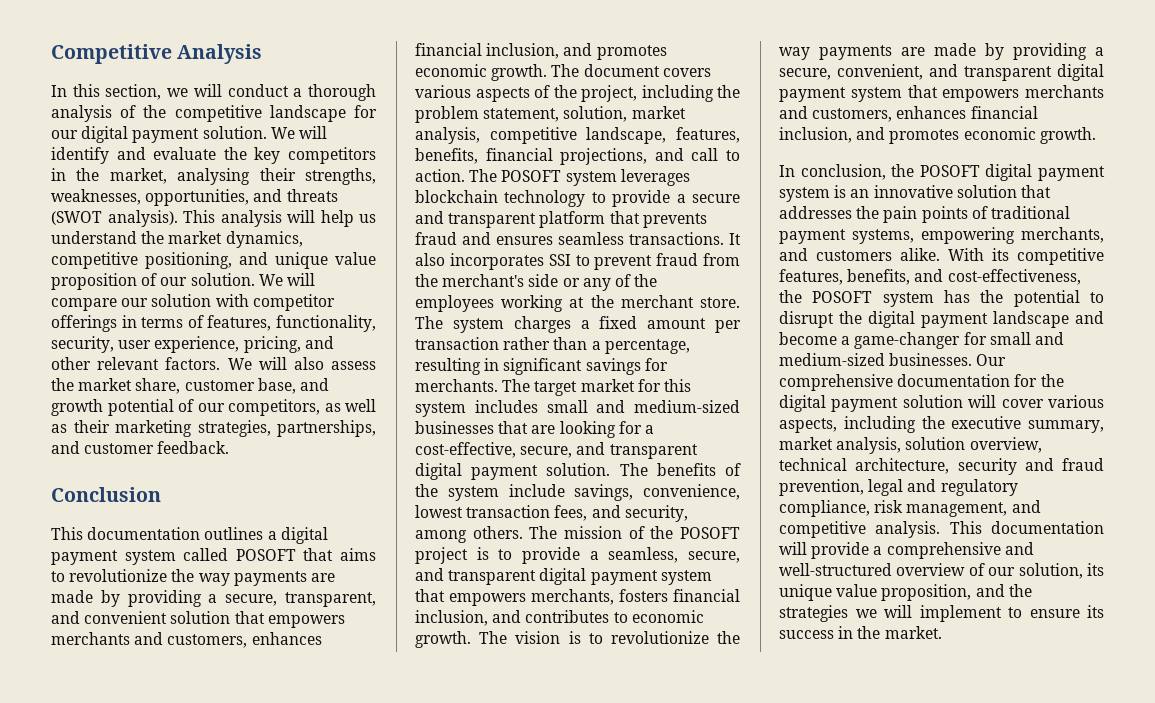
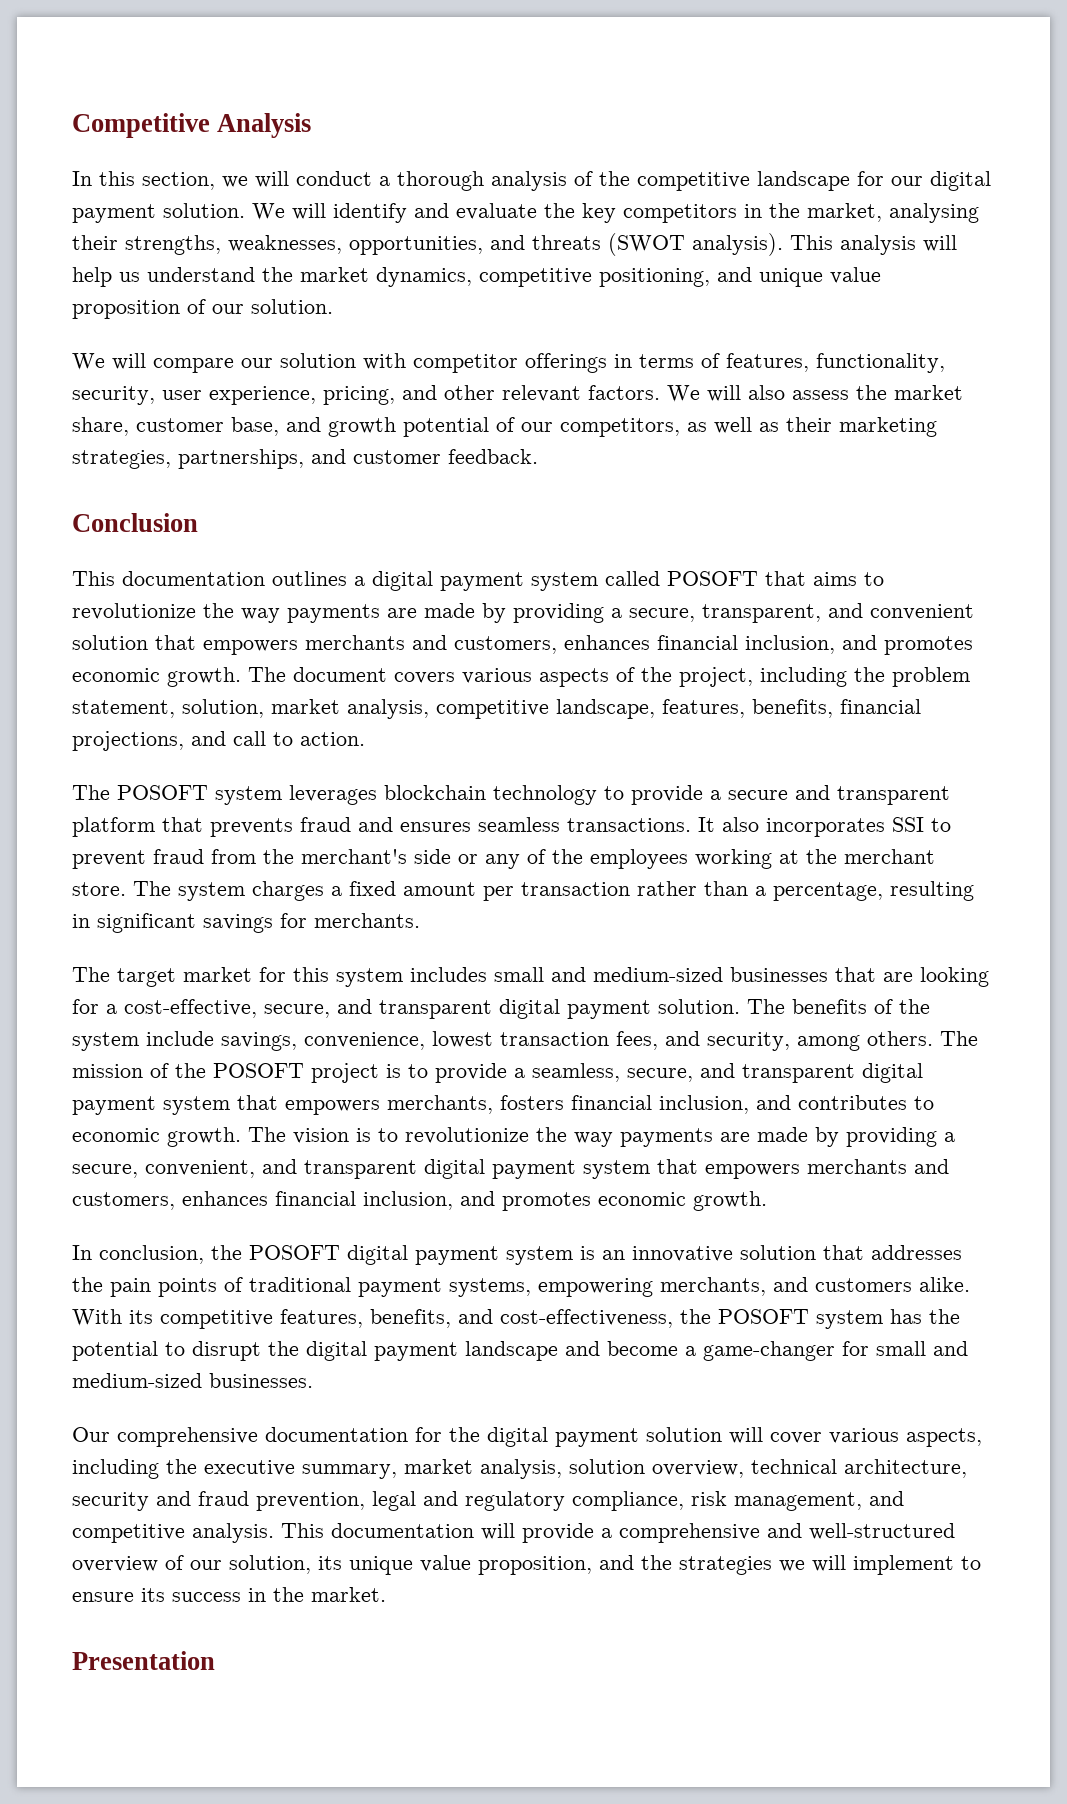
- This analysis will help us understand the market dynamics, competitive positioning, and unique value proposition of our solution. We will compare our solution with competitor offerings in terms of features, functionality, security, user experience, pricing, and other relevant factors.
+ This analysis will help us understand the market dynamics, competitive positioning, and unique value proposition of our solution.
+ We will compare our solution with competitor offerings in terms of features, functionality, security, user experience, pricing, and other relevant factors.
- The document covers various aspects of the project, including the problem statement, solution, market analysis, competitive landscape, features, benefits, financial projections, and call to action. The POSOFT system leverages blockchain technology to provide a secure and transparent platform that prevents fraud and ensures seamless transactions.
+ The document covers various aspects of the project, including the problem statement, solution, market analysis, competitive landscape, features, benefits, financial projections, and call to action.
+ The POSOFT system leverages blockchain technology to provide a secure and transparent platform that prevents fraud and ensures seamless transactions.
- The system charges a fixed amount per transaction rather than a percentage, resulting in significant savings for merchants. The target market for this system includes small and medium-sized businesses that are looking for a cost-effective, secure, and transparent digital payment solution.
+ The system charges a fixed amount per transaction rather than a percentage, resulting in significant savings for merchants.
+ The target market for this system includes small and medium-sized businesses that are looking for a cost-effective, secure, and transparent digital payment solution.
- With its competitive features, benefits, and cost-effectiveness, the POSOFT system has the potential to disrupt the digital payment landscape and become a game-changer for small and medium-sized businesses. Our comprehensive documentation for the digital payment solution will cover various aspects, including the executive summary, market analysis, solution overview, technical architecture, security and fraud prevention, legal and regulatory compliance, risk management, and competitive analysis.
+ With its competitive features, benefits, and cost-effectiveness, the POSOFT system has the potential to disrupt the digital payment landscape and become a game-changer for small and medium-sized businesses.
+ Our comprehensive documentation for the digital payment solution will cover various aspects, including the executive summary, market analysis, solution overview, technical architecture, security and fraud prevention, legal and regulatory compliance, risk management, and competitive analysis.
+ Presentation

